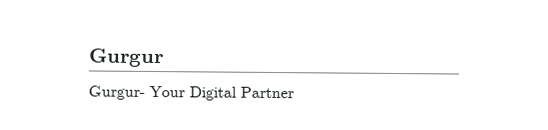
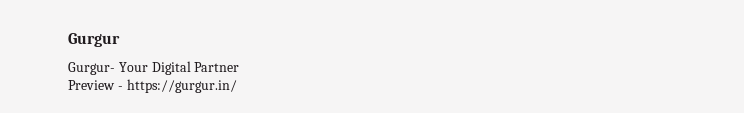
+ Preview - https://gurgur.in/

